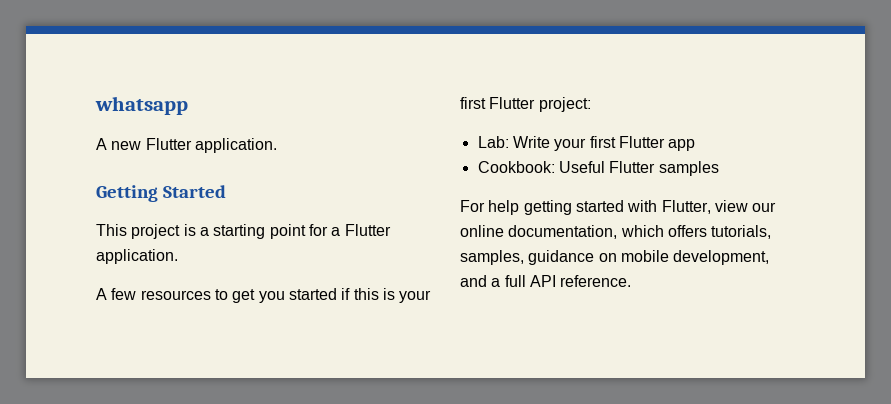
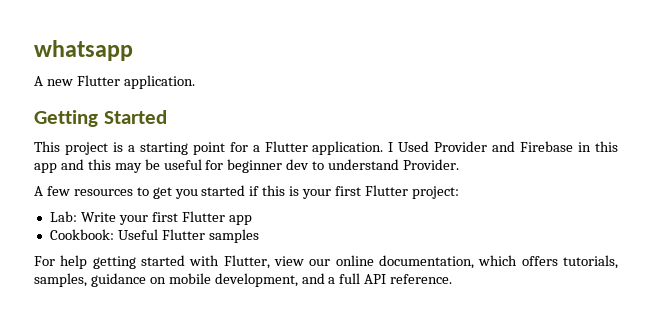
+ I Used Provider and Firebase in this app and this may be useful for beginner dev to understand Provider.

